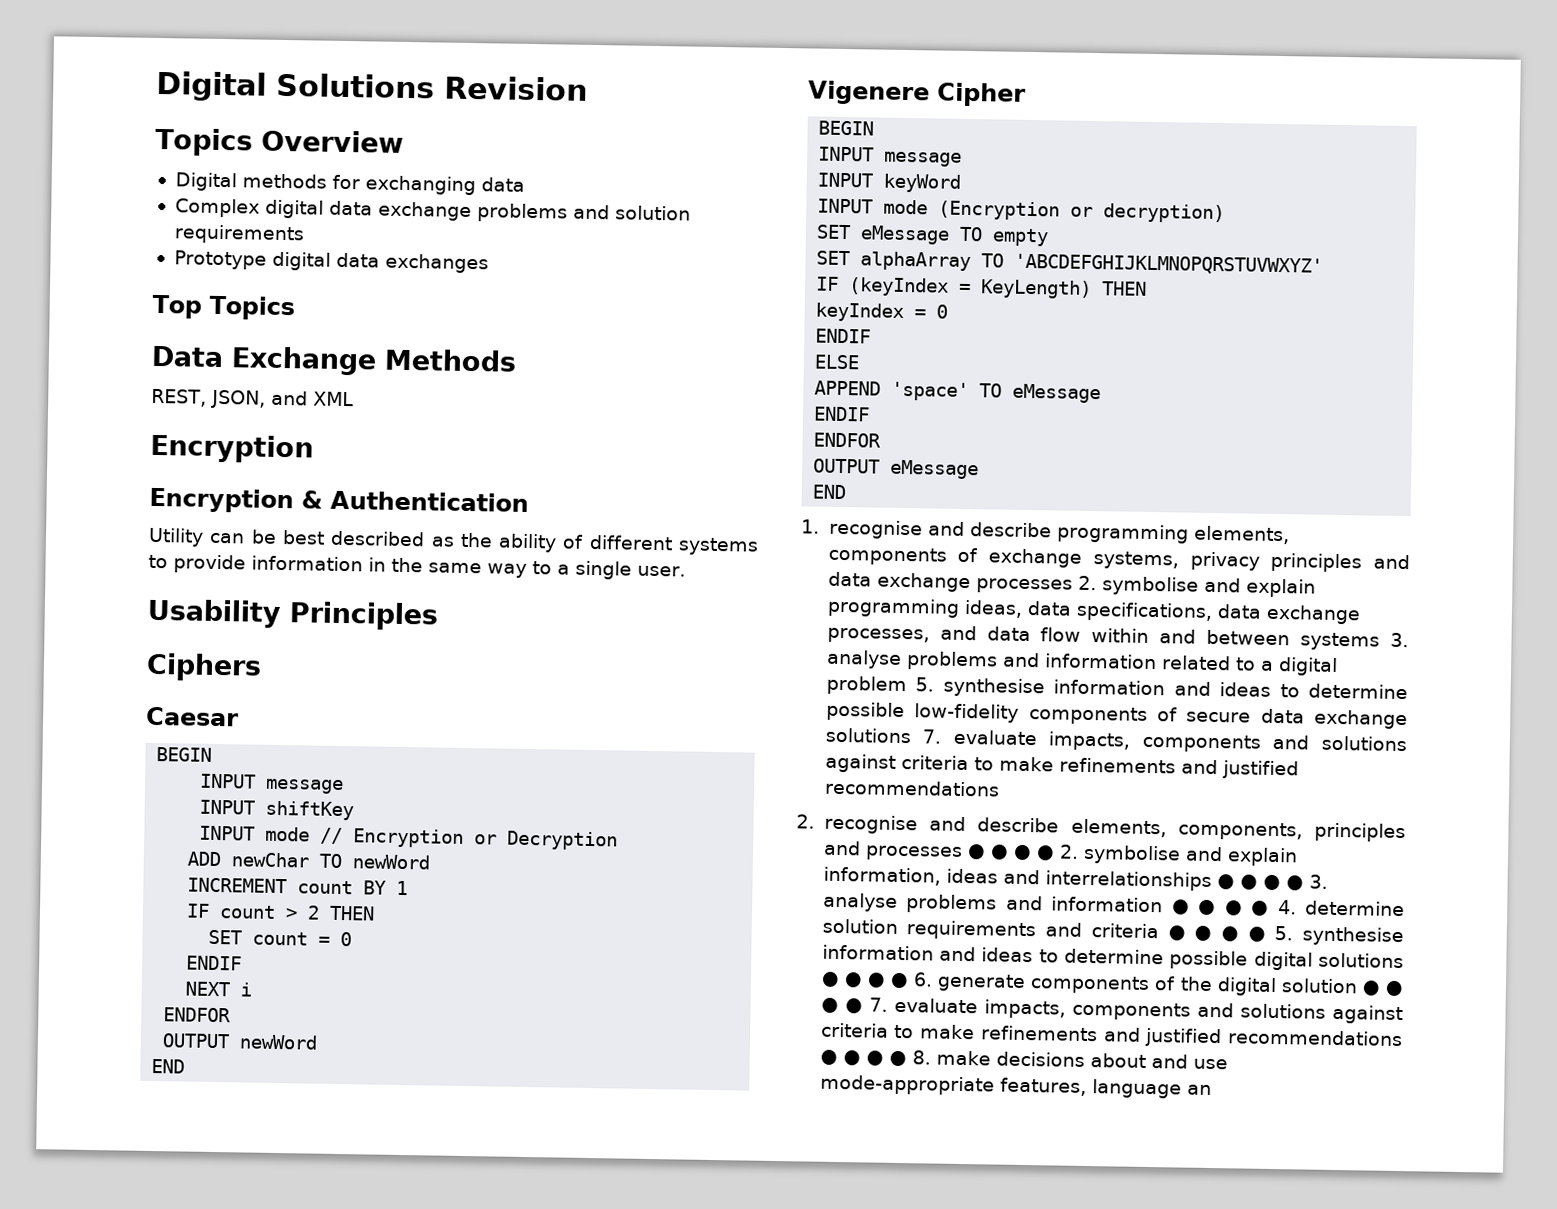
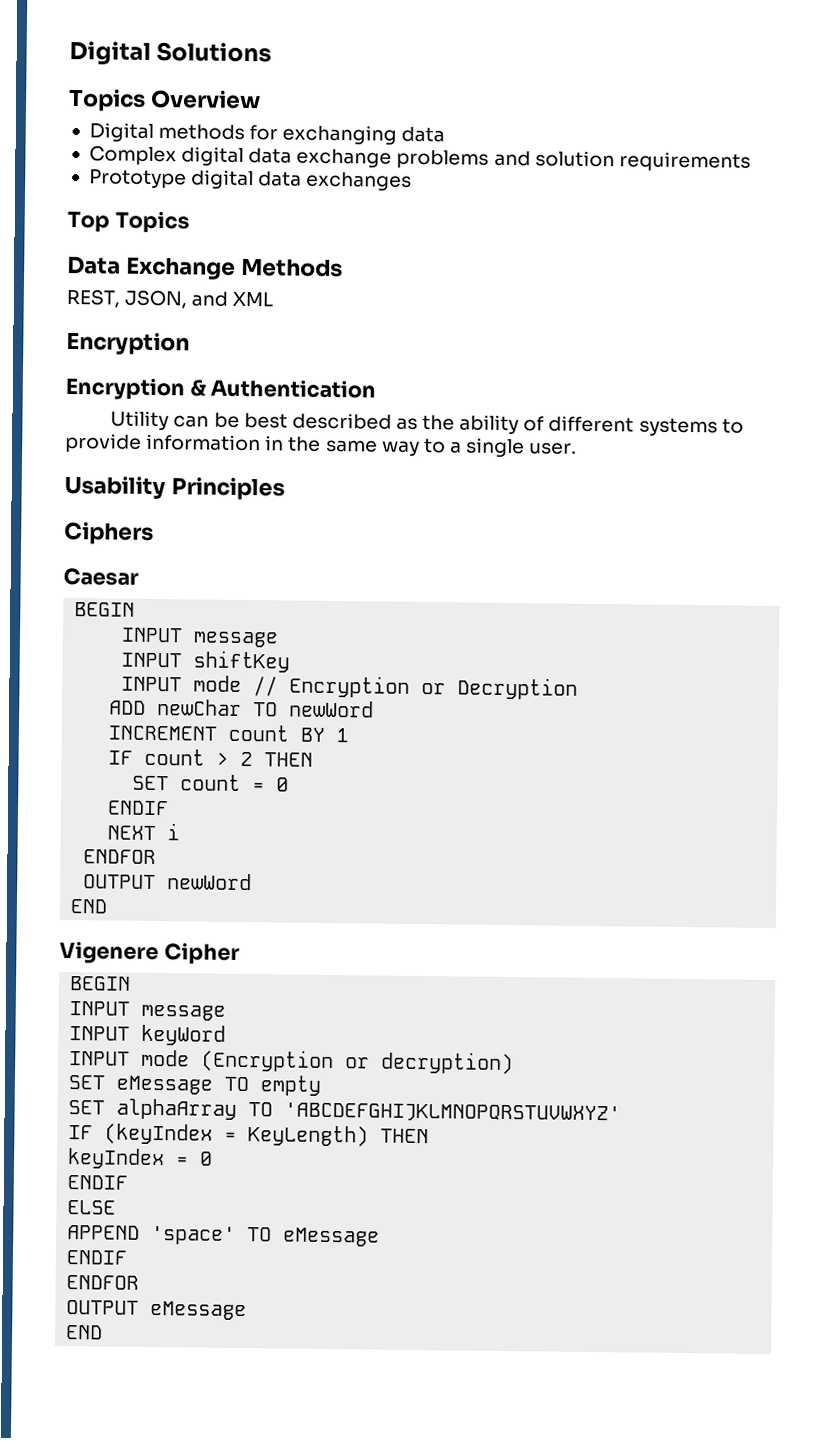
- Digital Solutions Revision
+ Digital Solutions
- 1. recognise and describe programming elements, components of exchange systems, privacy principles and data exchange processes 2. symbolise and explain programming ideas, data specifications, data exchange processes, and data flow within and between systems 3. analyse problems and information related to a digital problem 5. synthesise information and ideas to determine possible low-fidelity components of secure data exchange solutions 7. evaluate impacts, components and solutions against criteria to make refinements and justified recommendations
- 2. recognise and describe elements, components, principles and processes ● ● ● ● 2. symbolise and explain information, ideas and interrelationships ● ● ● ● 3. analyse problems and information ● ● ● ● 4. determine solution requirements and criteria ● ● ● ● 5. synthesise information and ideas to determine possible digital solutions ● ● ● ● 6. generate components of the digital solution ● ● ● ● 7. evaluate impacts, components and solutions against criteria to make refinements and justified recommendations ● ● ● ● 8. make decisions about and use mode-appropriate features, language an

